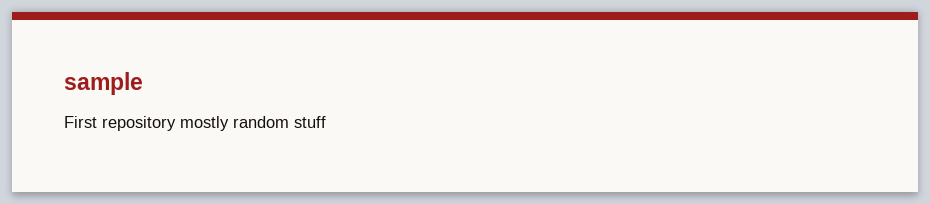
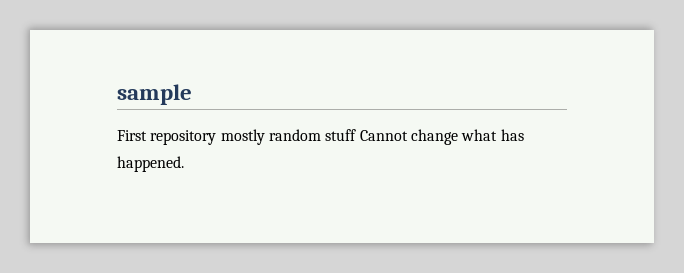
- First repository mostly random stuff
+ First repository mostly random stuff Cannot change what has happened.

